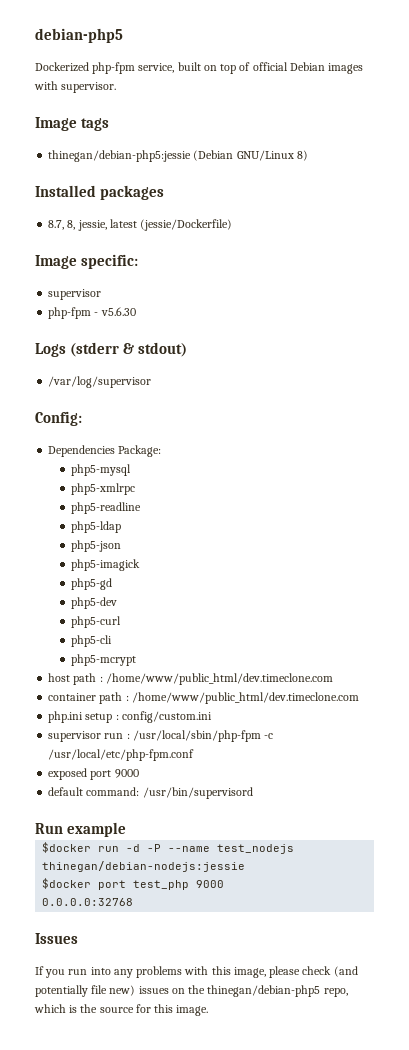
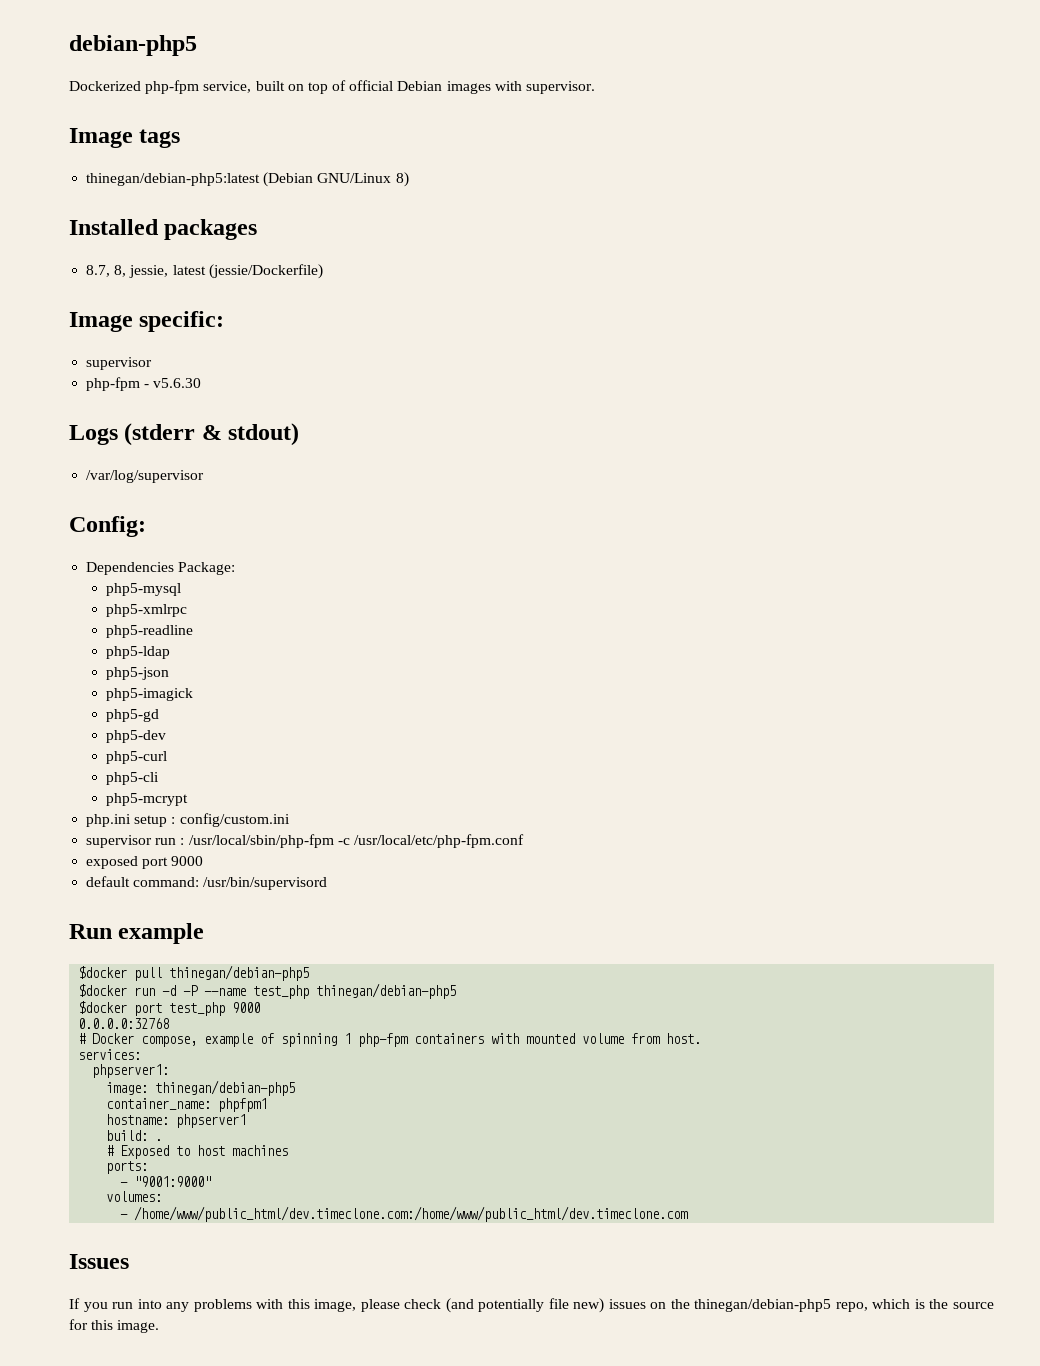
- thinegan/debian-php5:jessie (Debian GNU/Linux 8)
+ thinegan/debian-php5:latest (Debian GNU/Linux 8)
- host path : /home/www/public_html/dev.timeclone.com
- container path : /home/www/public_html/dev.timeclone.com
+ $docker pull thinegan/debian-php5
- $docker run -d -P --name test_nodejs thinegan/debian-nodejs:jessie
+ $docker run -d -P --name test_php thinegan/debian-php5
+ # Docker compose, example of spinning 1 php-fpm containers with mounted volume from host.
+ services:
+ phpserver1:
+ image: thinegan/debian-php5
+ container_name: phpfpm1
+ hostname: phpserver1
+ build: .
+ # Exposed to host machines
+ ports:
+ - "9001:9000"
+ volumes:
+ - /home/www/public_html/dev.timeclone.com:/home/www/public_html/dev.timeclone.com

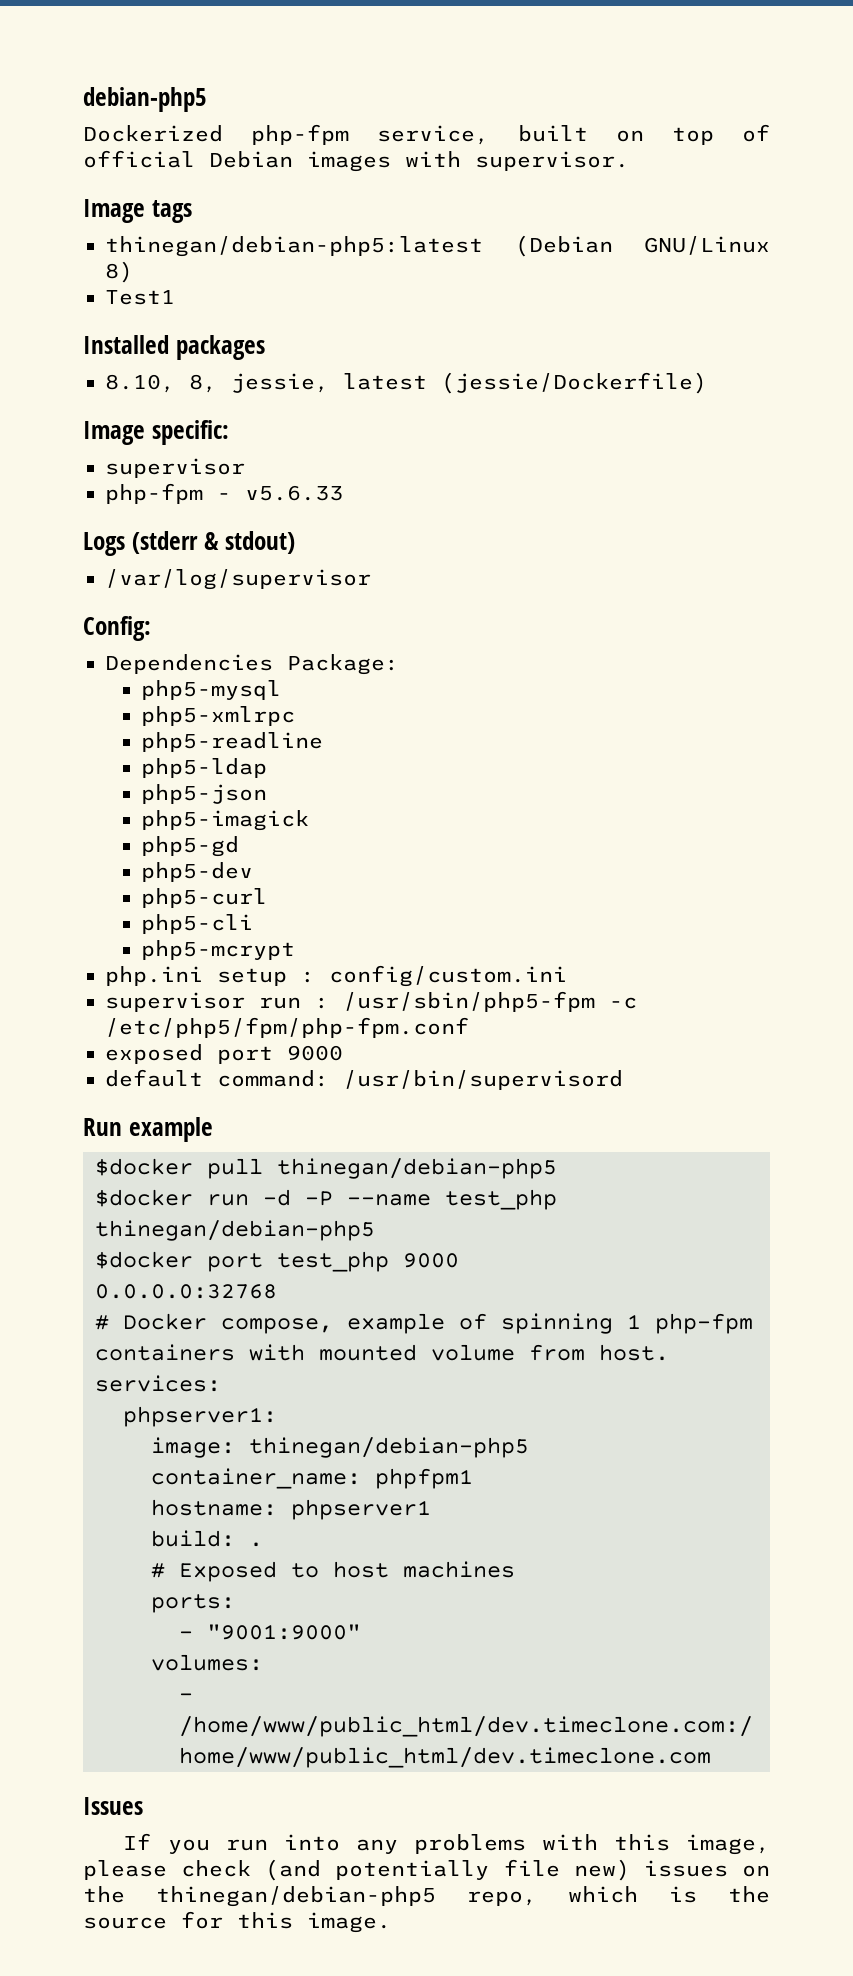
+ Test1
- 8.7, 8, jessie, latest (jessie/Dockerfile)
+ 8.10, 8, jessie, latest (jessie/Dockerfile)
- php-fpm - v5.6.30
+ php-fpm - v5.6.33
- supervisor run : /usr/local/sbin/php-fpm -c /usr/local/etc/php-fpm.conf
+ supervisor run : /usr/sbin/php5-fpm -c /etc/php5/fpm/php-fpm.conf

